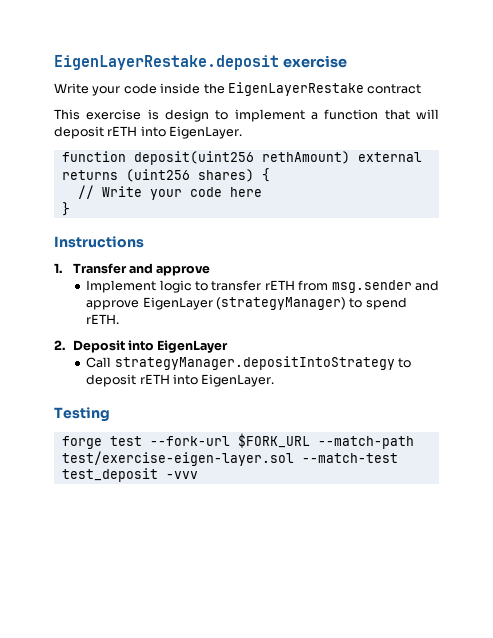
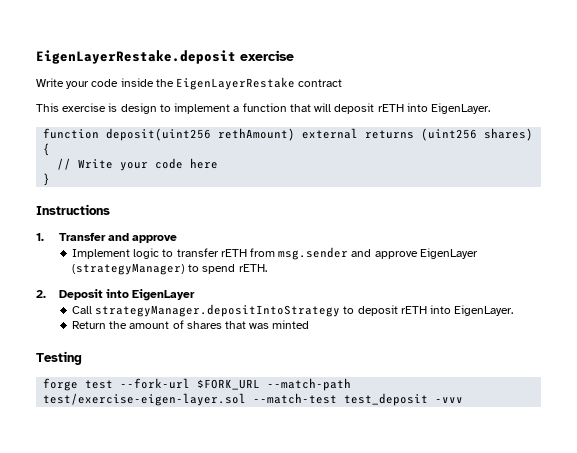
+ Return the amount of shares that was minted

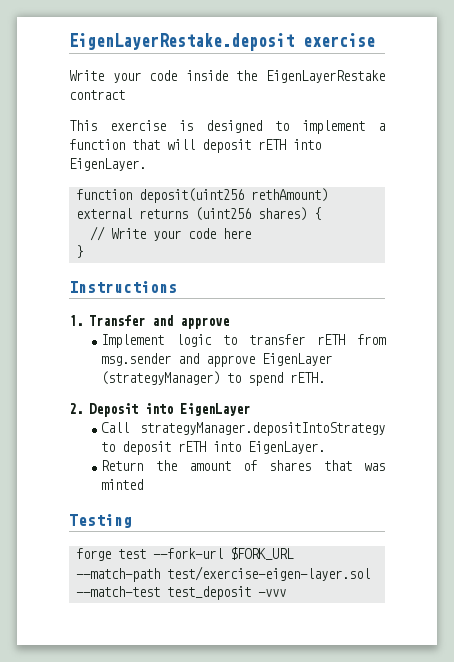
- This exercise is design to implement a function that will deposit rETH into EigenLayer.
+ This exercise is designed to implement a function that will deposit rETH into EigenLayer.

